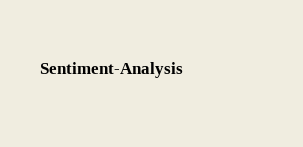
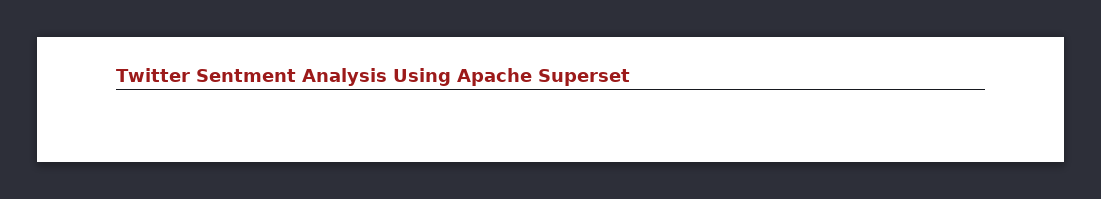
- Sentiment-Analysis
+ Twitter Sentment Analysis Using Apache Superset

